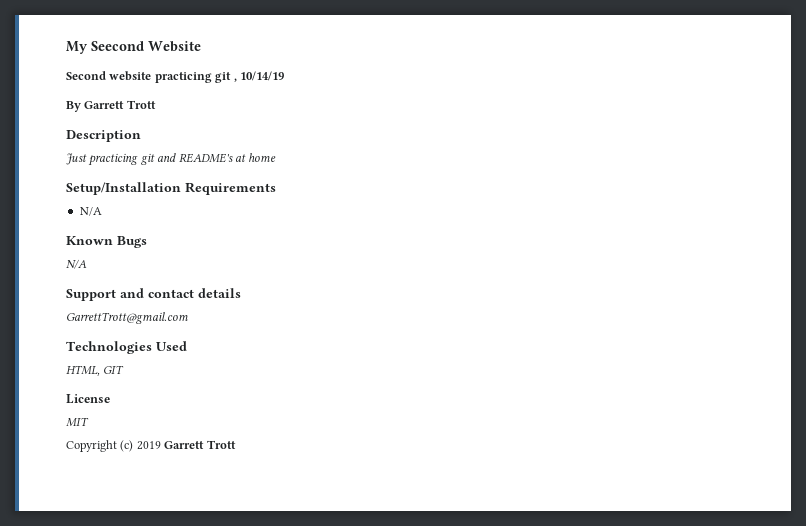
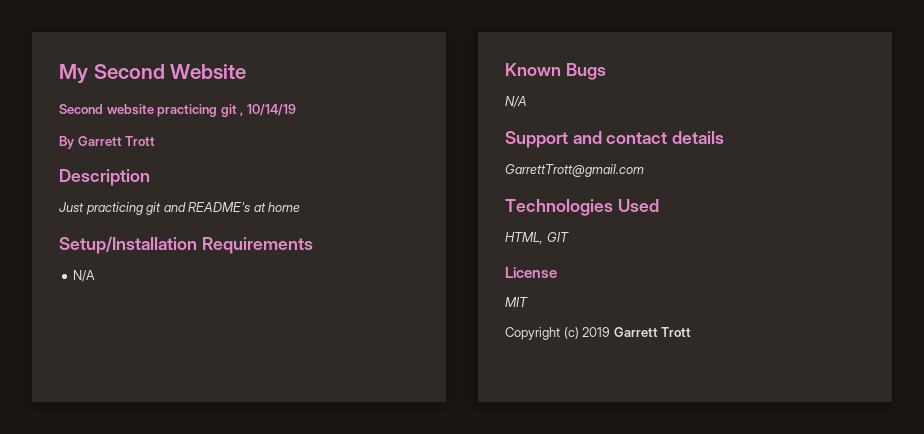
- My Seecond Website
+ My Second Website

